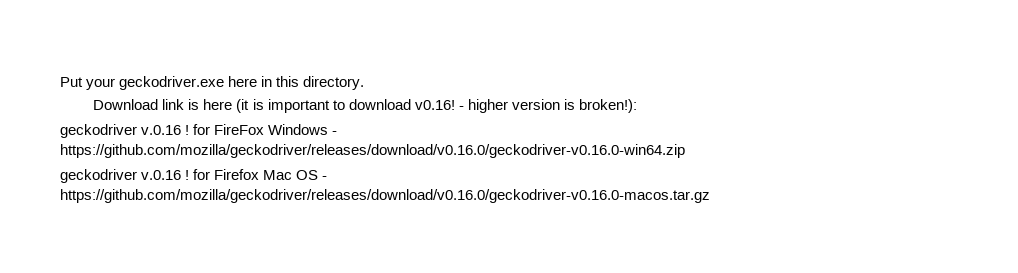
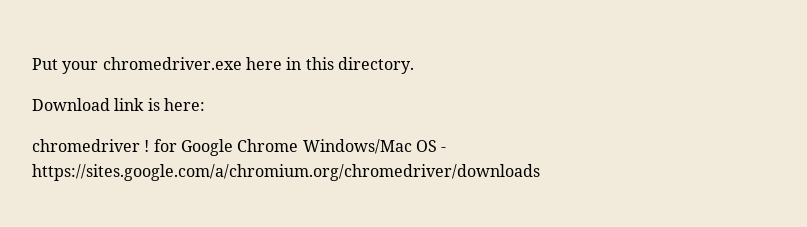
- Put your geckodriver.exe here in this directory.
+ Put your chromedriver.exe here in this directory.
- Download link is here (it is important to download v0.16! - higher version is broken!):
- geckodriver v.0.16 ! for FireFox Windows - https://github.com/mozilla/geckodriver/releases/download/v0.16.0/geckodriver-v0.16.0-win64.zip
- geckodriver v.0.16 ! for Firefox Mac OS - https://github.com/mozilla/geckodriver/releases/download/v0.16.0/geckodriver-v0.16.0-macos.tar.gz
+ Download link is here:
+ chromedriver ! for Google Chrome Windows/Mac OS - https://sites.google.com/a/chromium.org/chromedriver/downloads

